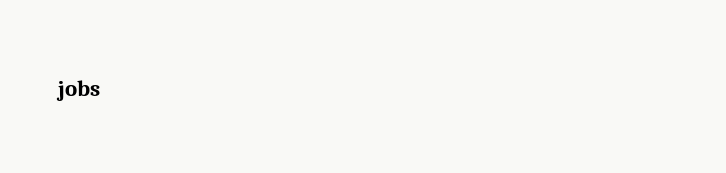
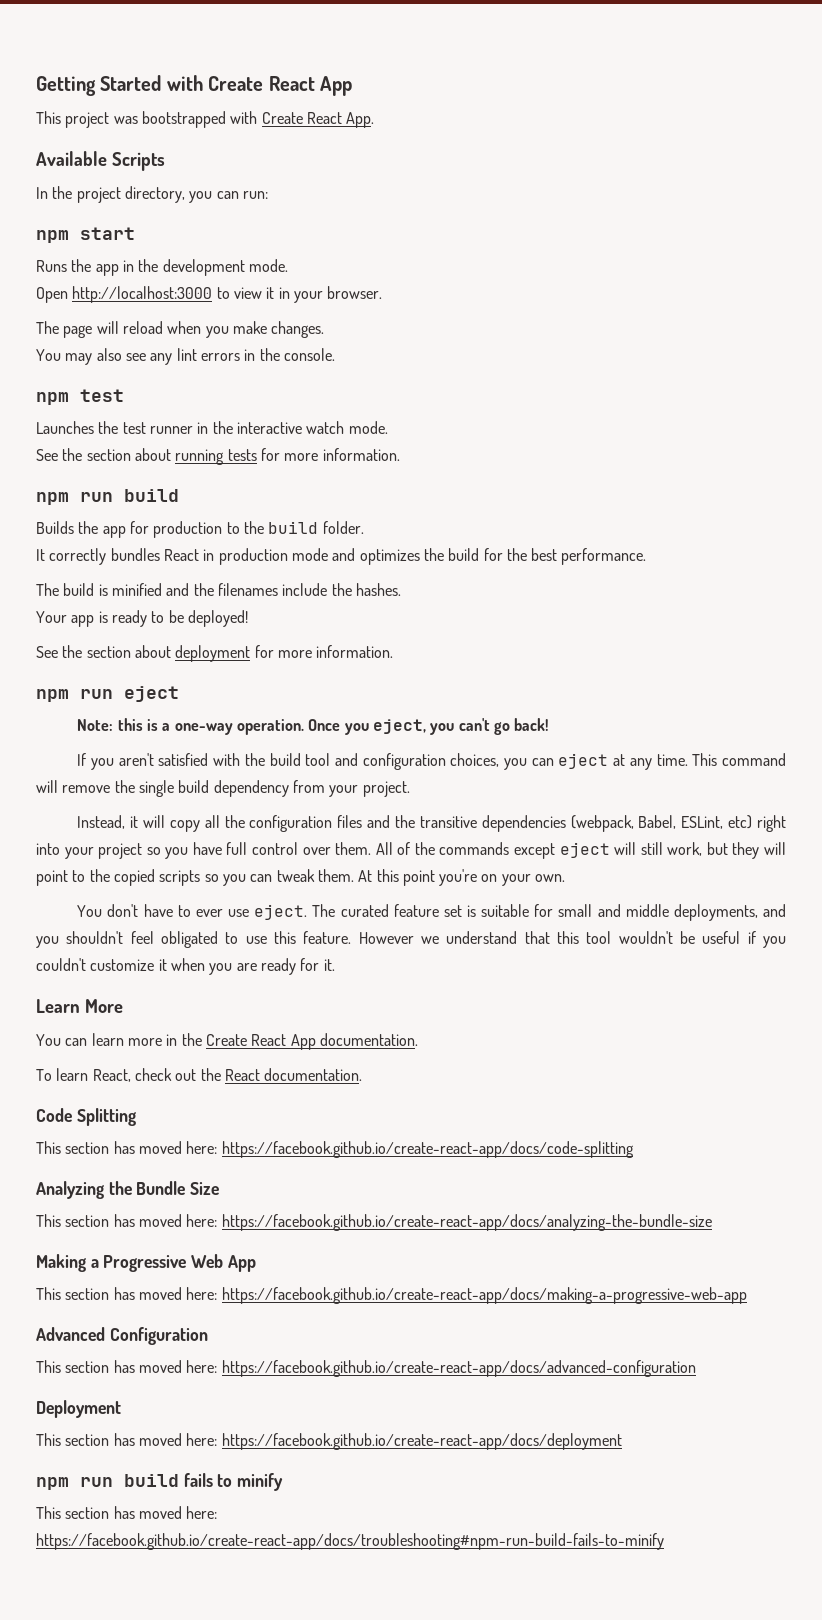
- jobs
+ Getting Started with Create React App
+ This project was bootstrapped with Create React App.
+ Available Scripts
+ In the project directory, you can run:
+ npm start
+ Runs the app in the development mode.
+ Open http://localhost:3000 to view it in your browser.
+ The page will reload when you make changes.
+ You may also see any lint errors in the console.
+ npm test
+ Launches the test runner in the interactive watch mode.
+ See the section about running tests for more information.
+ npm run build
+ Builds the app for production to the build folder.
+ It correctly bundles React in production mode and optimizes the build for the best performance.
+ The build is minified and the filenames include the hashes.
+ Your app is ready to be deployed!
+ See the section about deployment for more information.
+ npm run eject
+ Note: this is a one-way operation. Once you eject, you can't go back!
+ If you aren't satisfied with the build tool and configuration choices, you can eject at any time. This command will remove the single build dependency from your project.
+ Instead, it will copy all the configuration files and the transitive dependencies (webpack, Babel, ESLint, etc) right into your project so you have full control over them. All of the commands except eject will still work, but they will point to the copied scripts so you can tweak them. At this point you're on your own.
+ You don't have to ever use eject. The curated feature set is suitable for small and middle deployments, and you shouldn't feel obligated to use this feature. However we understand that this tool wouldn't be useful if you couldn't customize it when you are ready for it.
+ Learn More
+ You can learn more in the Create React App documentation.
+ To learn React, check out the React documentation.
+ Code Splitting
+ This section has moved here: https://facebook.github.io/create-react-app/docs/code-splitting
+ Analyzing the Bundle Size
+ This section has moved here: https://facebook.github.io/create-react-app/docs/analyzing-the-bundle-size
+ Making a Progressive Web App
+ This section has moved here: https://facebook.github.io/create-react-app/docs/making-a-progressive-web-app
+ Advanced Configuration
+ This section has moved here: https://facebook.github.io/create-react-app/docs/advanced-configuration
+ Deployment
+ This section has moved here: https://facebook.github.io/create-react-app/docs/deployment
+ npm run build fails to minify
+ This section has moved here: https://facebook.github.io/create-react-app/docs/troubleshooting#npm-run-build-fails-to-minify

